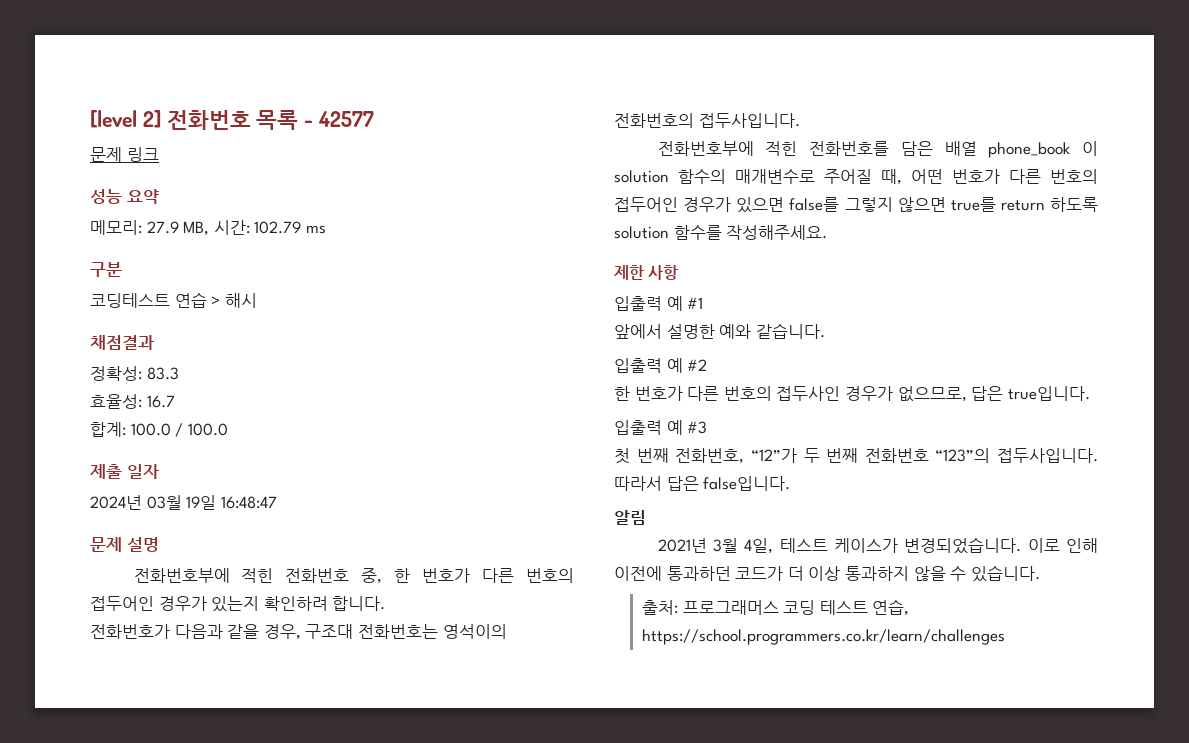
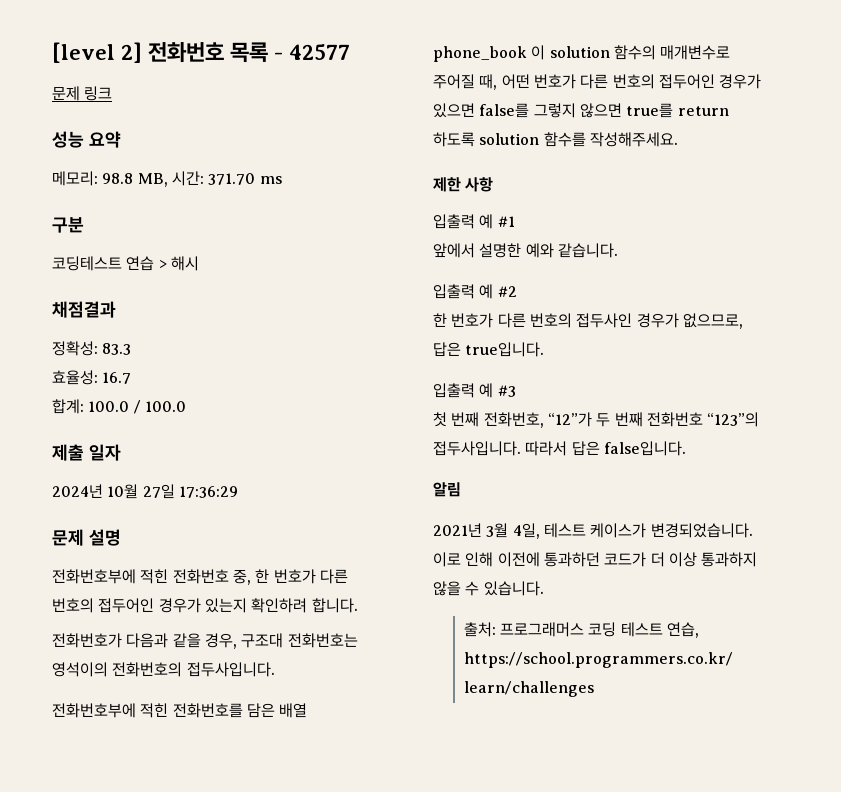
- 메모리: 27.9 MB, 시간: 102.79 ms
+ 메모리: 98.8 MB, 시간: 371.70 ms
- 2024년 03월 19일 16:48:47
+ 2024년 10월 27일 17:36:29

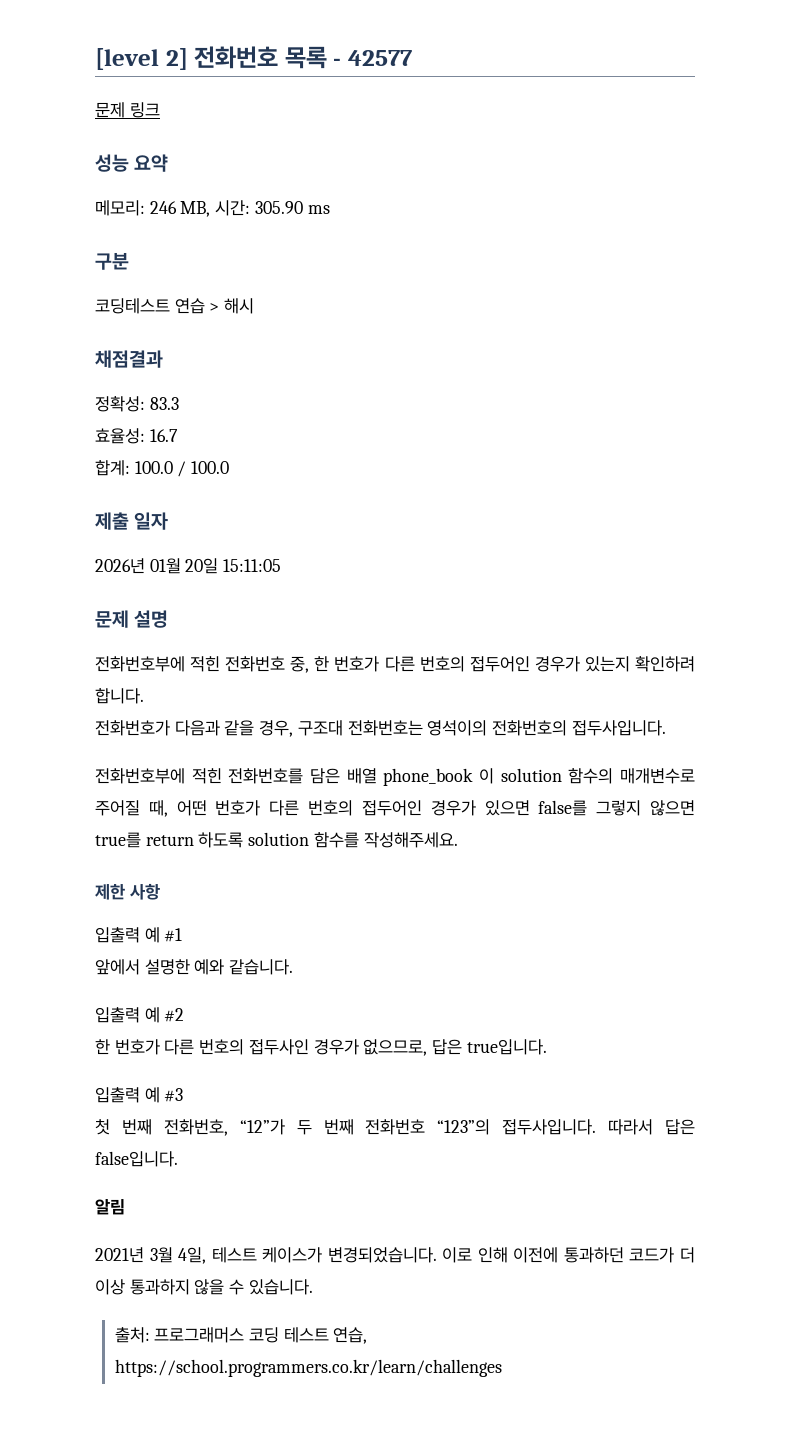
- 메모리: 98.8 MB, 시간: 371.70 ms
+ 메모리: 246 MB, 시간: 305.90 ms
- 2024년 10월 27일 17:36:29
+ 2026년 01월 20일 15:11:05

